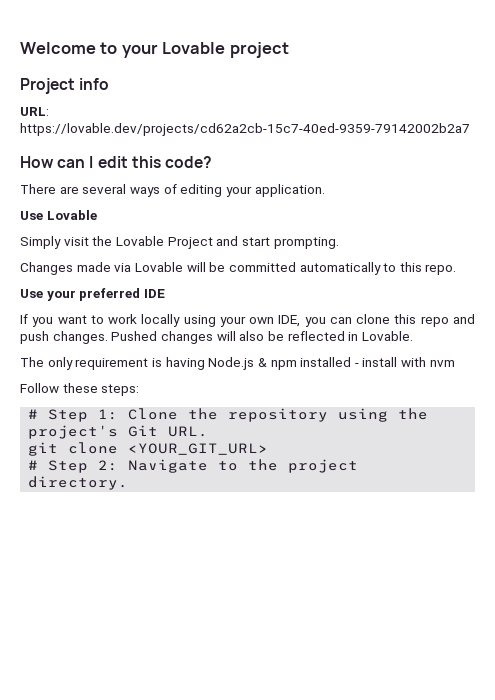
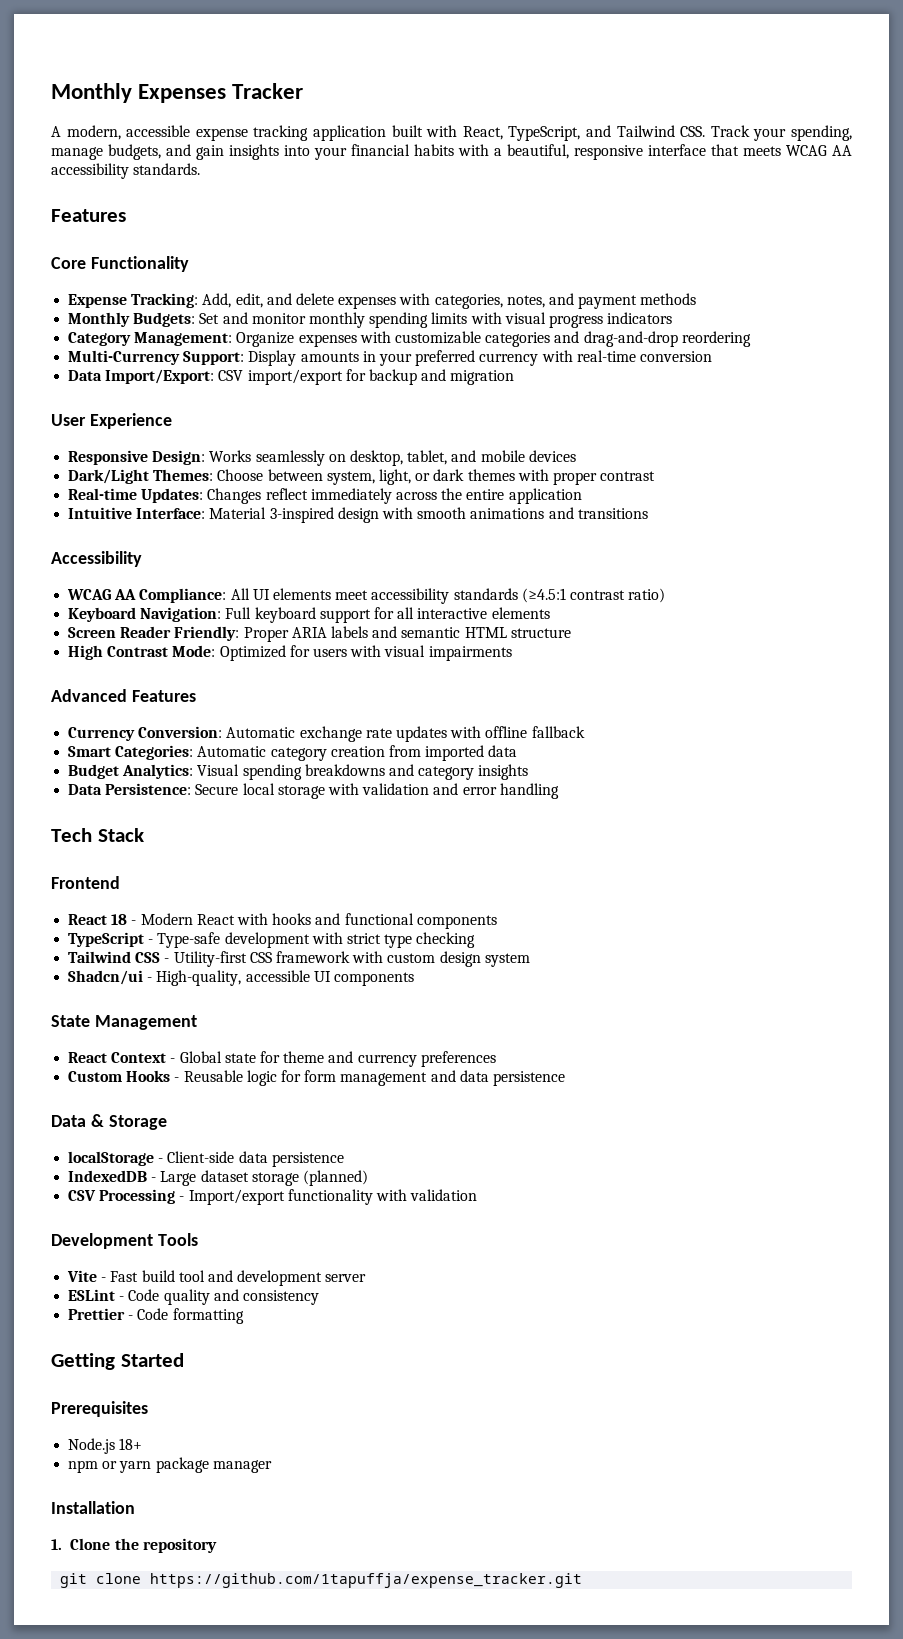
- Welcome to your Lovable project
- Project info
- URL: https://lovable.dev/projects/cd62a2cb-15c7-40ed-9359-79142002b2a7
- How can I edit this code?
- There are several ways of editing your application.
- Use Lovable
- Simply visit the Lovable Project and start prompting.
- Changes made via Lovable will be committed automatically to this repo.
- Use your preferred IDE
- If you want to work locally using your own IDE, you can clone this repo and push changes. Pushed changes will also be reflected in Lovable.
- The only requirement is having Node.js & npm installed - install with nvm
- Follow these steps:
- # Step 1: Clone the repository using the project's Git URL.
- git clone <YOUR_GIT_URL>
- # Step 2: Navigate to the project directory.
+ Monthly Expenses Tracker
+ A modern, accessible expense tracking application built with React, TypeScript, and Tailwind CSS. Track your spending, manage budgets, and gain insights into your financial habits with a beautiful, responsive interface that meets WCAG AA accessibility standards.
+ Features
+ Core Functionality
+ Expense Tracking: Add, edit, and delete expenses with categories, notes, and payment methods
+ Monthly Budgets: Set and monitor monthly spending limits with visual progress indicators
+ Category Management: Organize expenses with customizable categories and drag-and-drop reordering
+ Multi-Currency Support: Display amounts in your preferred currency with real-time conversion
+ Data Import/Export: CSV import/export for backup and migration
+ User Experience
+ Responsive Design: Works seamlessly on desktop, tablet, and mobile devices
+ Dark/Light Themes: Choose between system, light, or dark themes with proper contrast
+ Real-time Updates: Changes reflect immediately across the entire application
+ Intuitive Interface: Material 3-inspired design with smooth animations and transitions
+ Accessibility
+ WCAG AA Compliance: All UI elements meet accessibility standards (≥4.5:1 contrast ratio)
+ Keyboard Navigation: Full keyboard support for all interactive elements
+ Screen Reader Friendly: Proper ARIA labels and semantic HTML structure
+ High Contrast Mode: Optimized for users with visual impairments
+ Advanced Features
+ Currency Conversion: Automatic exchange rate updates with offline fallback
+ Smart Categories: Automatic category creation from imported data
+ Budget Analytics: Visual spending breakdowns and category insights
+ Data Persistence: Secure local storage with validation and error handling
+ Tech Stack
+ Frontend
+ React 18 - Modern React with hooks and functional components
+ TypeScript - Type-safe development with strict type checking
+ Tailwind CSS - Utility-first CSS framework with custom design system
+ Shadcn/ui - High-quality, accessible UI components
+ State Management
+ React Context - Global state for theme and currency preferences
+ Custom Hooks - Reusable logic for form management and data persistence
+ Data & Storage
+ localStorage - Client-side data persistence
+ IndexedDB - Large dataset storage (planned)
+ CSV Processing - Import/export functionality with validation
+ Development Tools
+ Vite - Fast build tool and development server
+ ESLint - Code quality and consistency
+ Prettier - Code formatting
+ Getting Started
+ Prerequisites
+ Node.js 18+
+ npm or yarn package manager
+ Installation
+ 1. Clone the repository
+ git clone https://github.com/1tapuffja/expense_tracker.git

